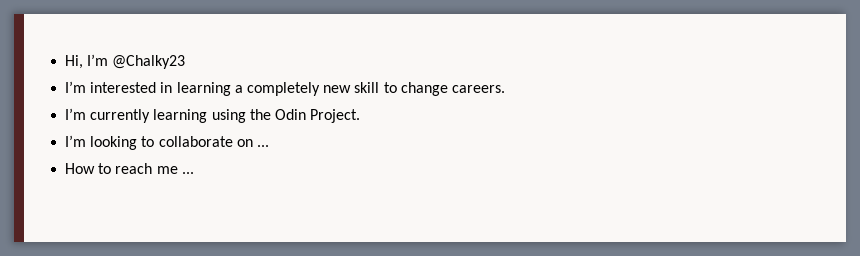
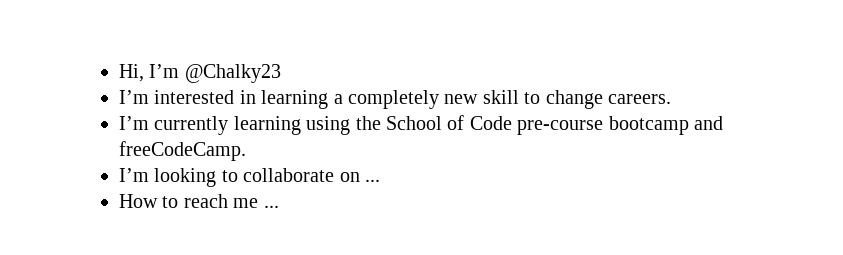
- I’m currently learning using the Odin Project.
+ I’m currently learning using the School of Code pre-course bootcamp and freeCodeCamp.

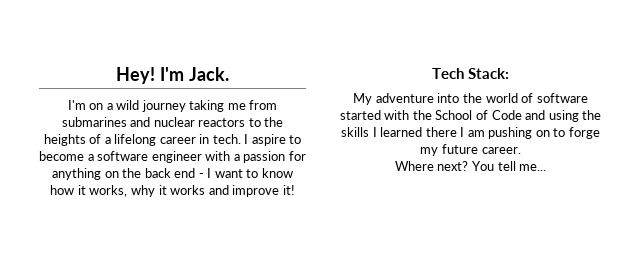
- Hi, I’m @Chalky23
- I’m interested in learning a completely new skill to change careers.
- I’m currently learning using the School of Code pre-course bootcamp and freeCodeCamp.
- I’m looking to collaborate on ...
- How to reach me ...
+ Hey! I'm Jack.
+ I'm on a wild journey taking me from submarines and nuclear reactors to the heights of a lifelong career in tech. I aspire to become a software engineer with a passion for anything on the back end - I want to know how it works, why it works and improve it!
+ Tech Stack:
+ My adventure into the world of software started with the School of Code and using the skills I learned there I am pushing on to forge my future career.
+ Where next? You tell me...

